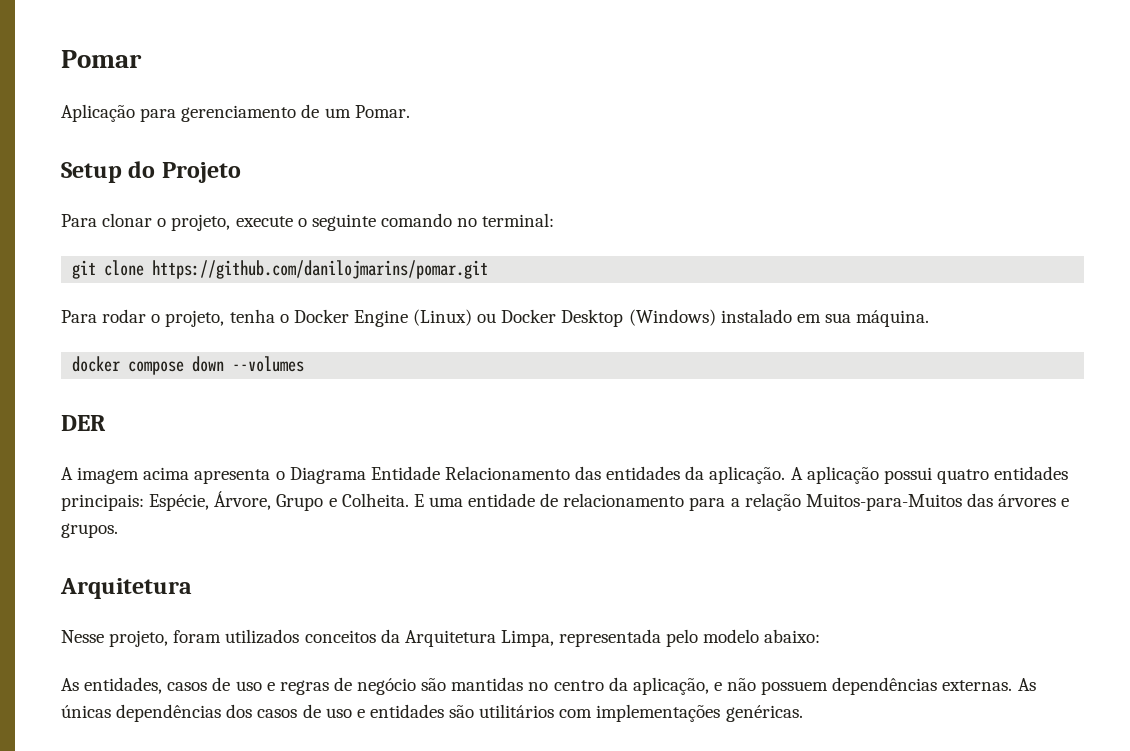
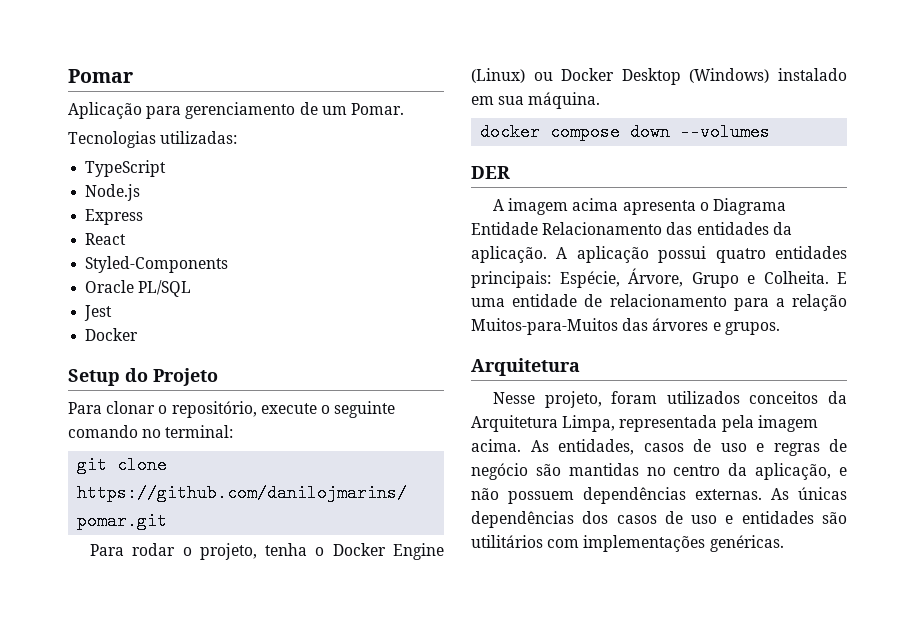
+ Tecnologias utilizadas:
+ TypeScript
+ Node.js
+ Express
+ React
+ Styled-Components
+ Oracle PL/SQL
+ Jest
+ Docker
- Para clonar o projeto, execute o seguinte comando no terminal:
+ Para clonar o repositório, execute o seguinte comando no terminal:
- Nesse projeto, foram utilizados conceitos da Arquitetura Limpa, representada pelo modelo abaixo:
- As entidades, casos de uso e regras de negócio são mantidas no centro da aplicação, e não possuem dependências externas.
+ Nesse projeto, foram utilizados conceitos da Arquitetura Limpa, representada pela imagem acima. As entidades, casos de uso e regras de negócio são mantidas no centro da aplicação, e não possuem dependências externas.

